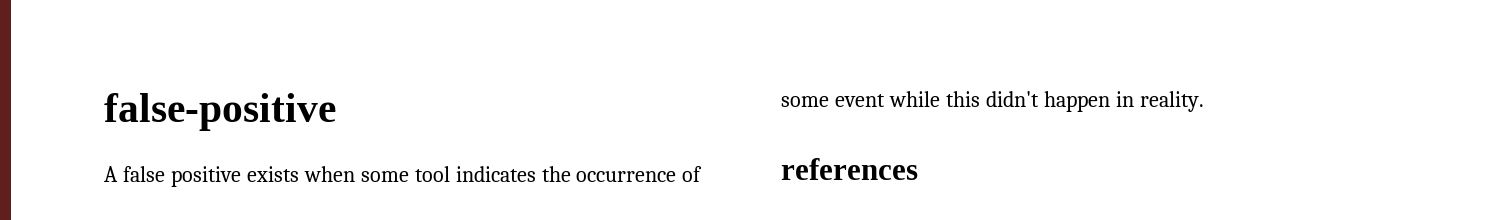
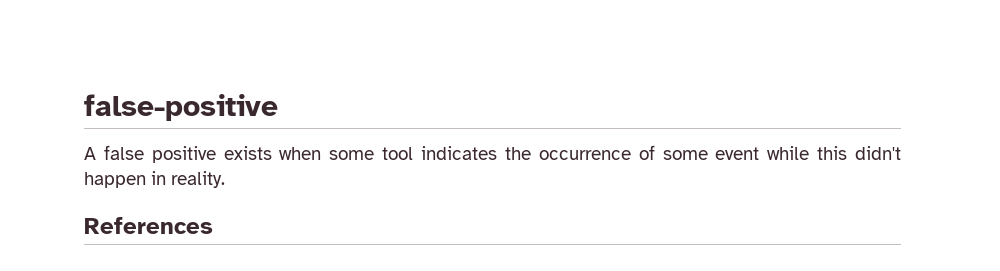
- references
+ References

